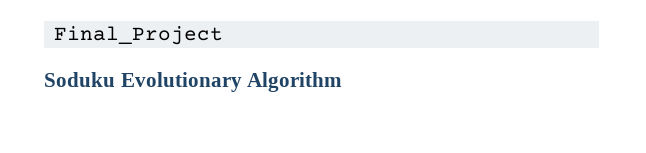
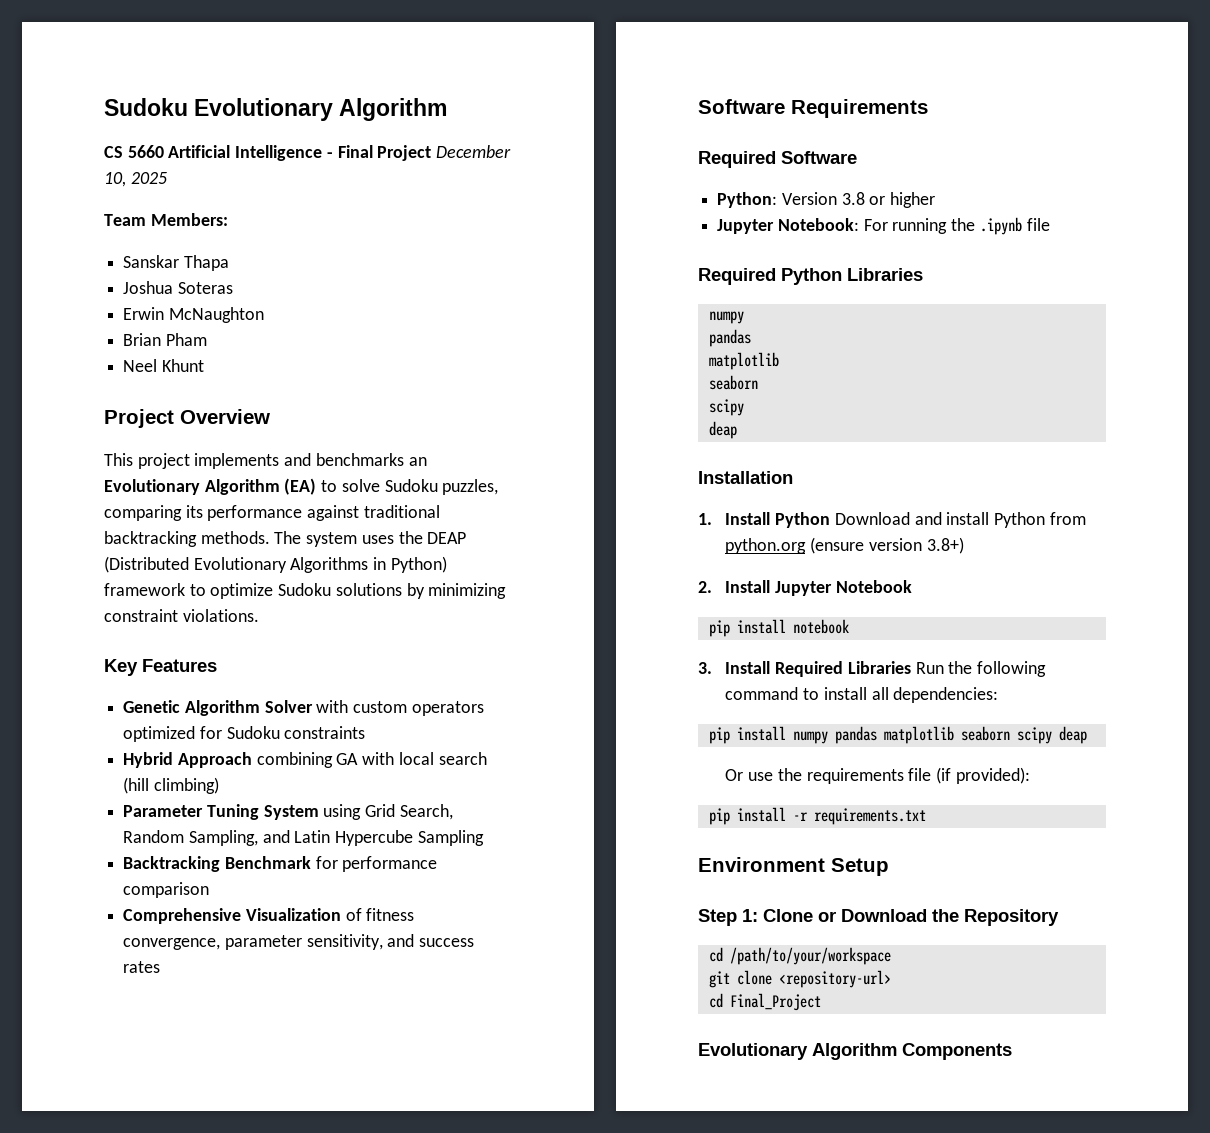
- Final_Project
+ Sudoku Evolutionary Algorithm
+ CS 5660 Artificial Intelligence - Final Project December 10, 2025
+ Team Members:
+ Sanskar Thapa
+ Joshua Soteras
+ Erwin McNaughton
+ Brian Pham
+ Neel Khunt
+ Project Overview
+ This project implements and benchmarks an Evolutionary Algorithm (EA) to solve Sudoku puzzles, comparing its performance against traditional backtracking methods. The system uses the DEAP (Distributed Evolutionary Algorithms in Python) framework to optimize Sudoku solutions by minimizing constraint violations.
+ Key Features
+ Genetic Algorithm Solver with custom operators optimized for Sudoku constraints
+ Hybrid Approach combining GA with local search (hill climbing)
+ Parameter Tuning System using Grid Search, Random Sampling, and Latin Hypercube Sampling
+ Backtracking Benchmark for performance comparison
+ Comprehensive Visualization of fitness convergence, parameter sensitivity, and success rates
+ Software Requirements
+ Required Software
+ Python: Version 3.8 or higher
+ Jupyter Notebook: For running the .ipynb file
+ Required Python Libraries
+ numpy
+ pandas
+ matplotlib
+ seaborn
+ scipy
+ deap
+ Installation
+ 1. Install Python Download and install Python from python.org (ensure version 3.8+)
+ 2. Install Jupyter Notebook
+ pip install notebook
+ 3. Install Required Libraries Run the following command to install all dependencies:
+ pip install numpy pandas matplotlib seaborn scipy deap
+ Or use the requirements file (if provided):
+ pip install -r requirements.txt
+ Environment Setup
+ Step 1: Clone or Download the Repository
+ cd /path/to/your/workspace
+ git clone <repository-url>
+ cd Final_Project
- Soduku Evolutionary Algorithm
+ Evolutionary Algorithm Components

